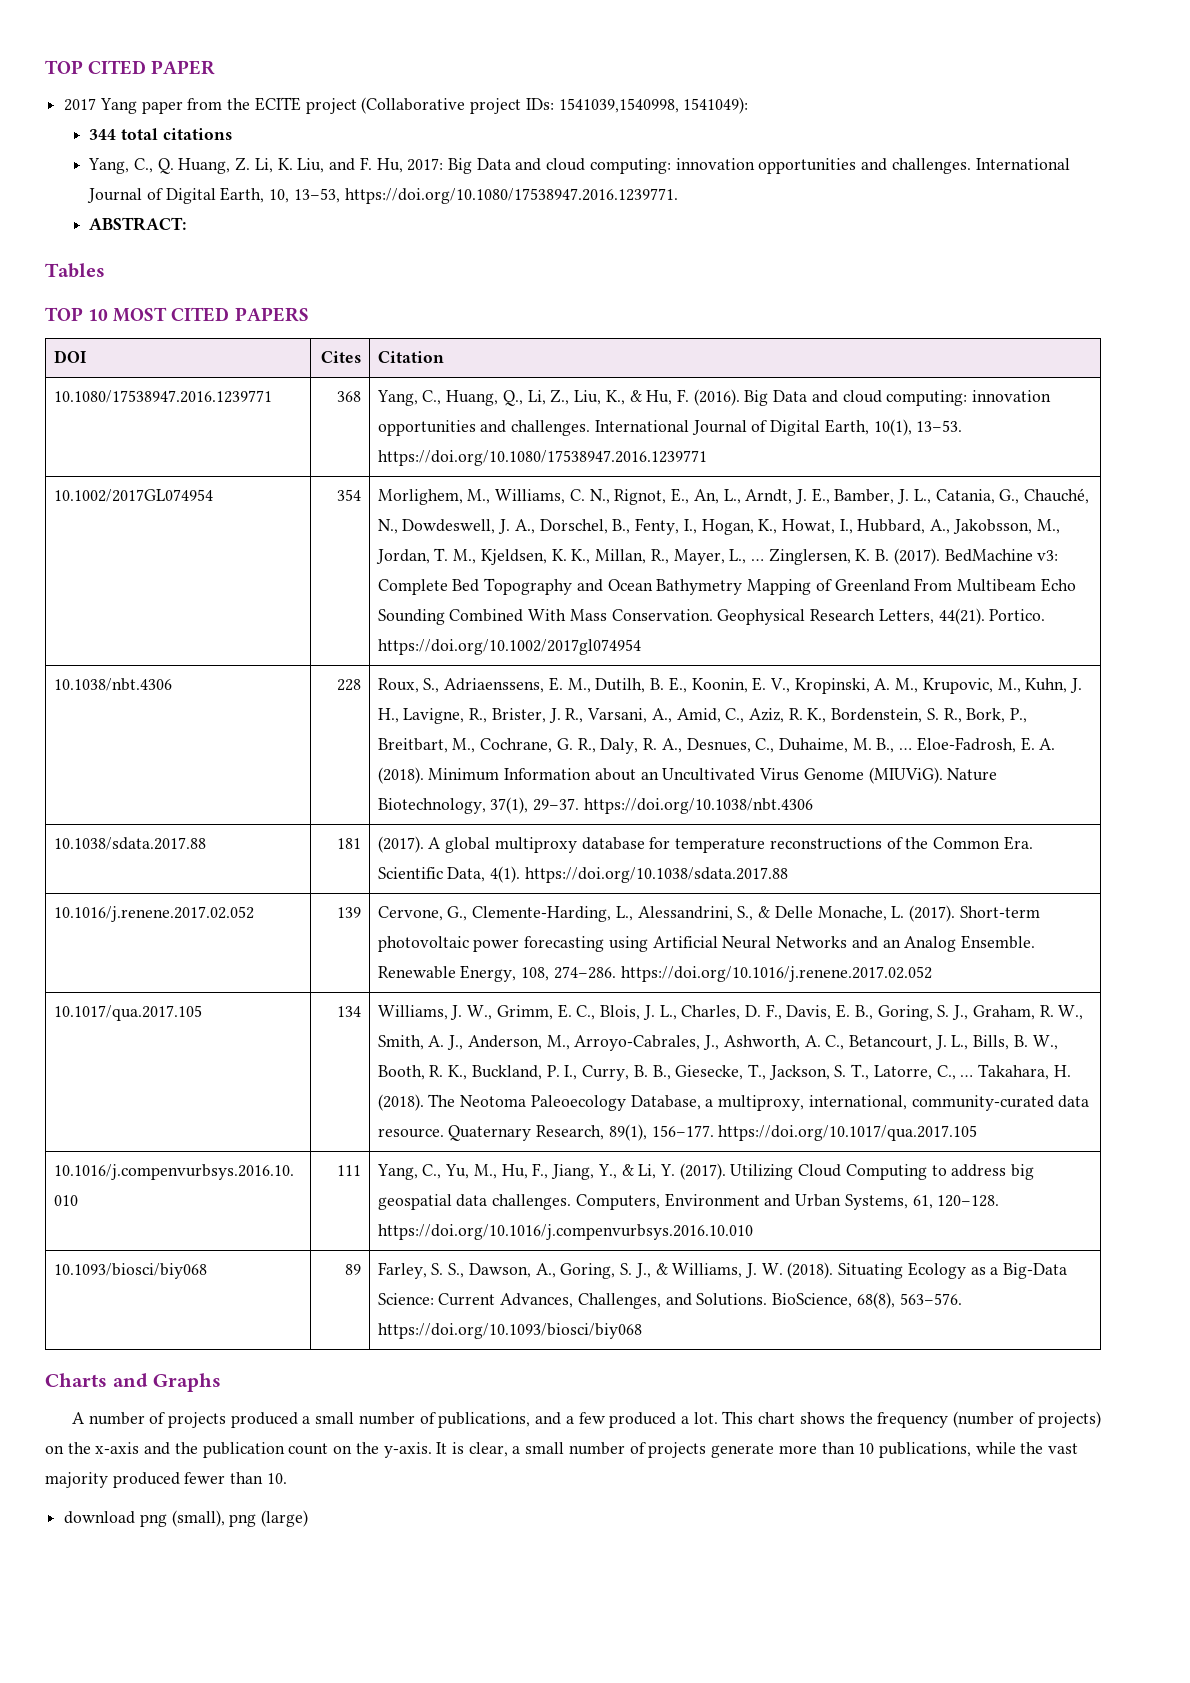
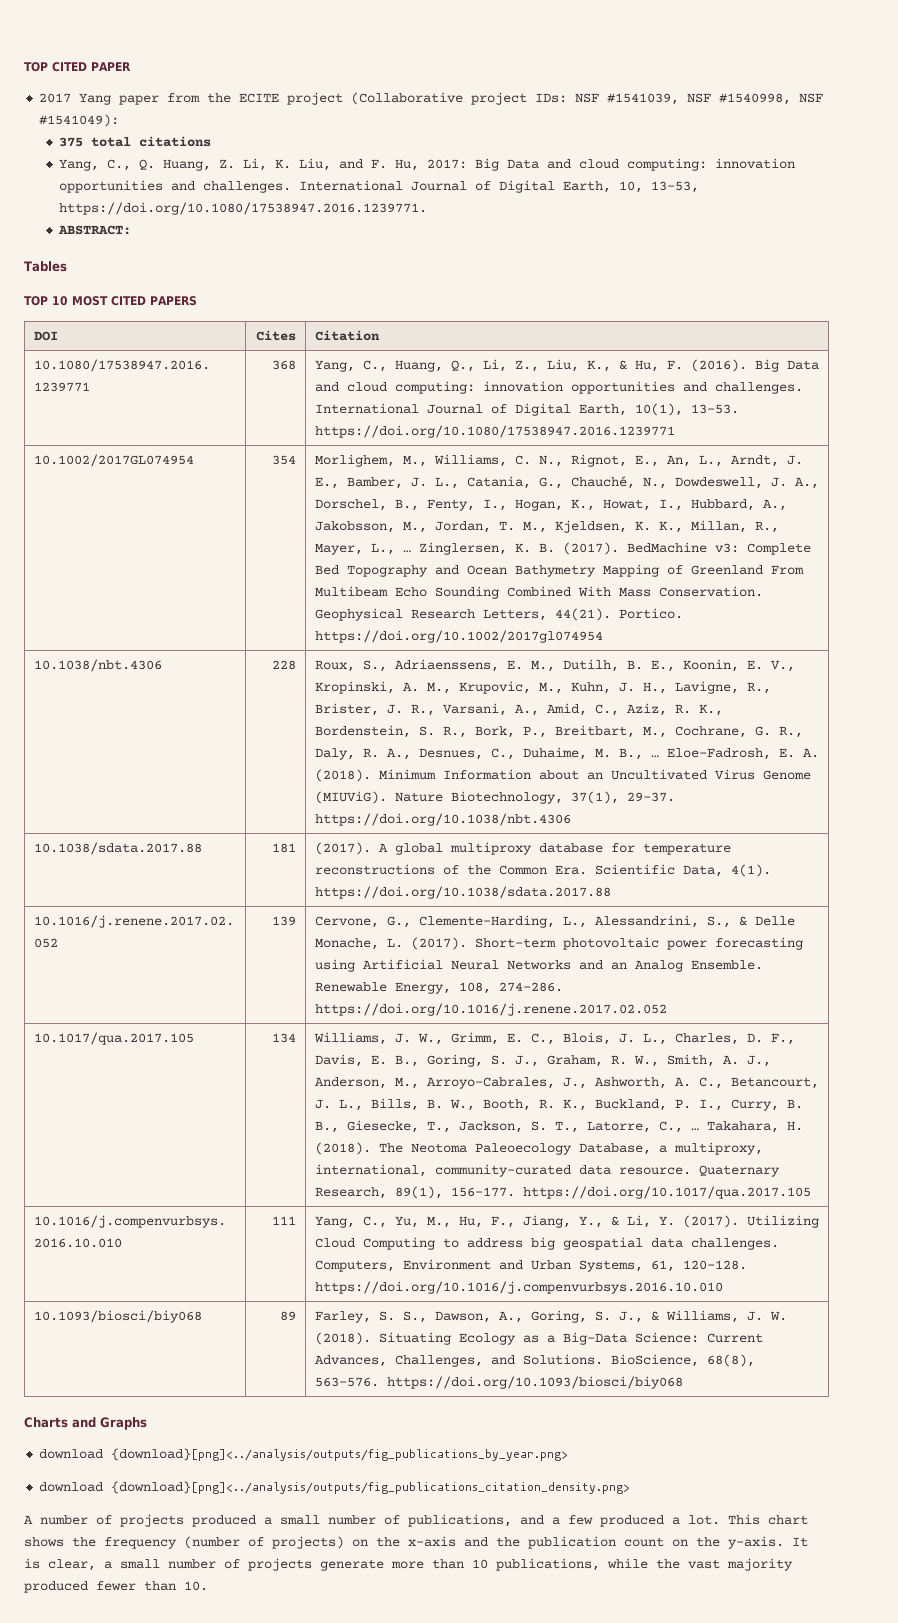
- 2017 Yang paper from the ECITE project (Collaborative project IDs: 1541039,1540998, 1541049):
- 344 total citations
+ 2017 Yang paper from the ECITE project (Collaborative project IDs: NSF #1541039, NSF #1540998, NSF #1541049):
+ 375 total citations
+ download {download}[png]<../analysis/outputs/fig_publications_by_year.png>
+ download {download}[png]<../analysis/outputs/fig_publications_citation_density.png>
- download png (small), png (large)

